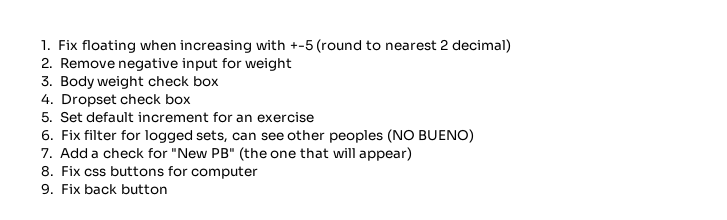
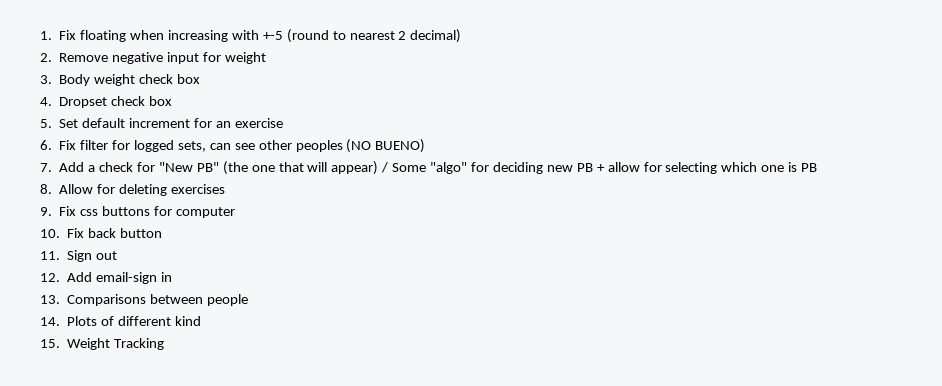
- 7. Add a check for "New PB" (the one that will appear)
- 8. Fix css buttons for computer
+ 7. Add a check for "New PB" (the one that will appear) / Some "algo" for deciding new PB + allow for selecting which one is PB
+ 8. Allow for deleting exercises
+ 9. Fix css buttons for computer
- 9. Fix back button
+ 10. Fix back button
+ 11. Sign out
+ 12. Add email-sign in
+ 13. Comparisons between people
+ 14. Plots of different kind
+ 15. Weight Tracking

